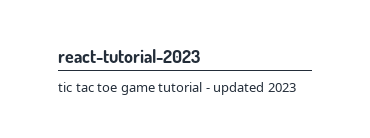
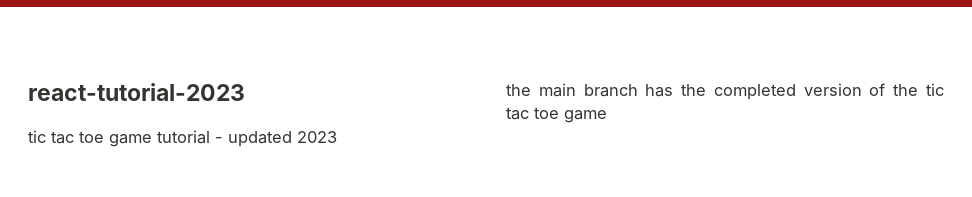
+ the main branch has the completed version of the tic tac toe game

